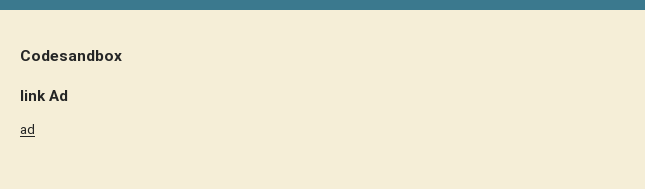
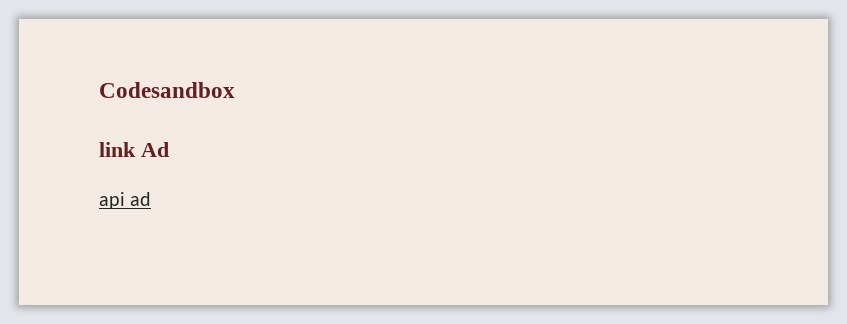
- ad
+ api ad

